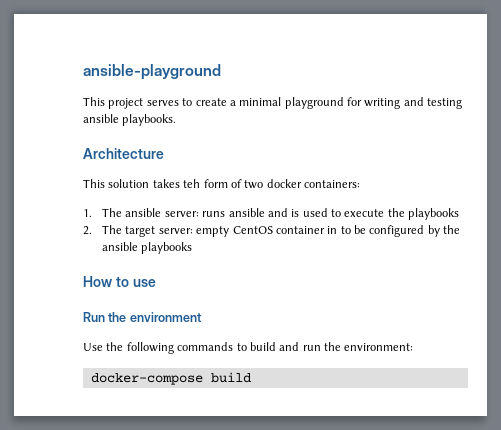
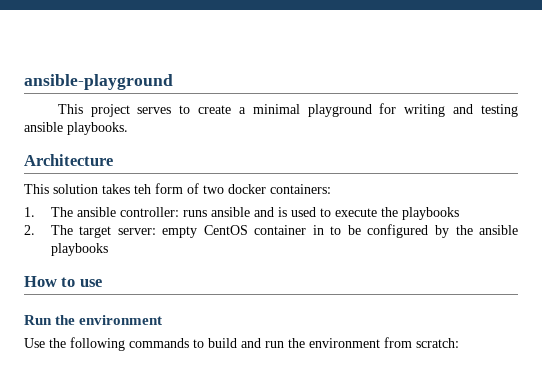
- 1. The ansible server: runs ansible and is used to execute the playbooks
+ 1. The ansible controller: runs ansible and is used to execute the playbooks
- Use the following commands to build and run the environment:
- docker-compose build
+ Use the following commands to build and run the environment from scratch:

